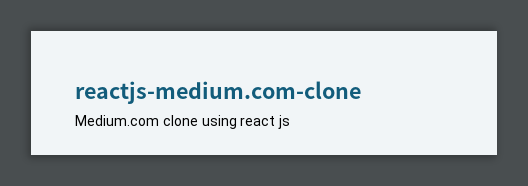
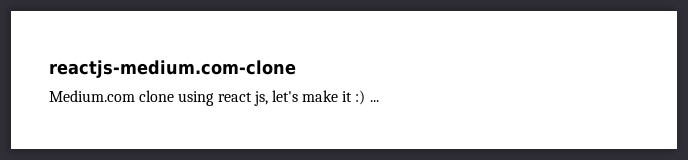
- Medium.com clone using react js
+ Medium.com clone using react js, let's make it :) ...

